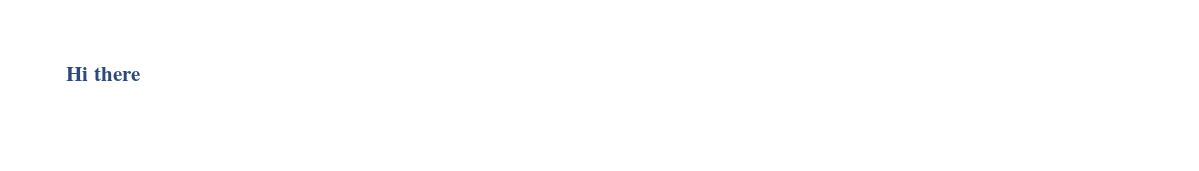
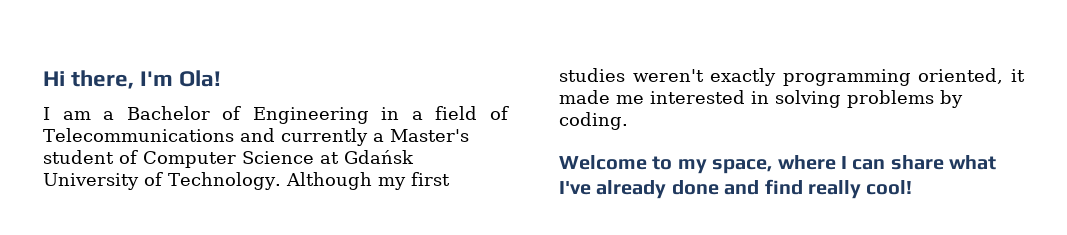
- Hi there
+ Hi there, I'm Ola!
+ I am a Bachelor of Engineering in a field of Telecommunications and currently a Master's student of Computer Science at Gdańsk University of Technology. Although my first studies weren't exactly programming oriented, it made me interested in solving problems by coding.
+ Welcome to my space, where I can share what I've already done and find really cool!

